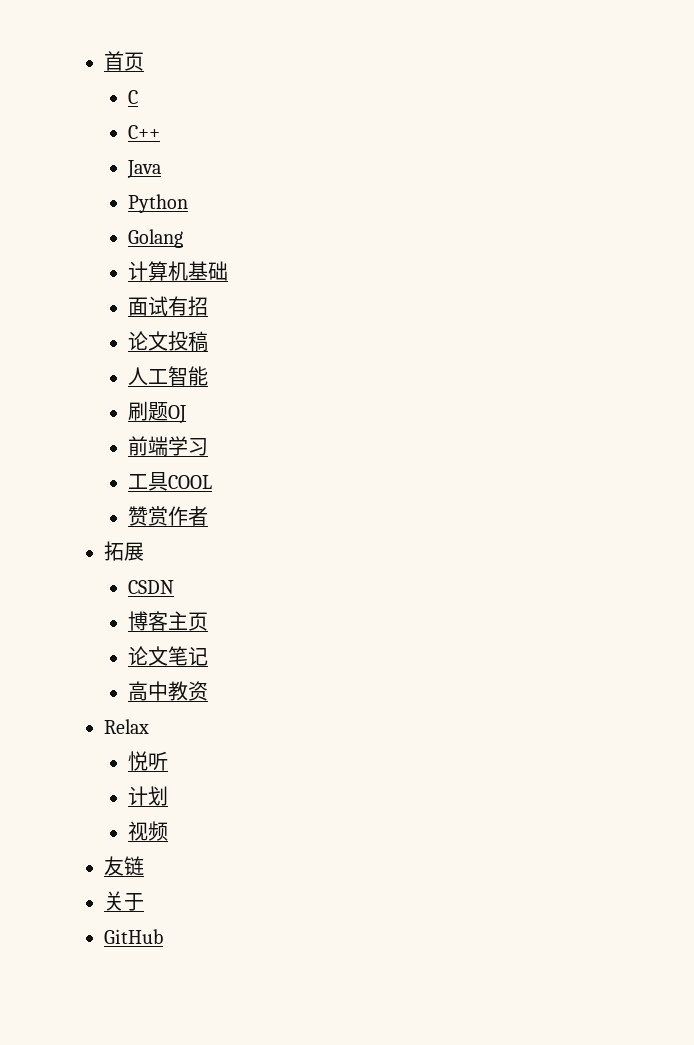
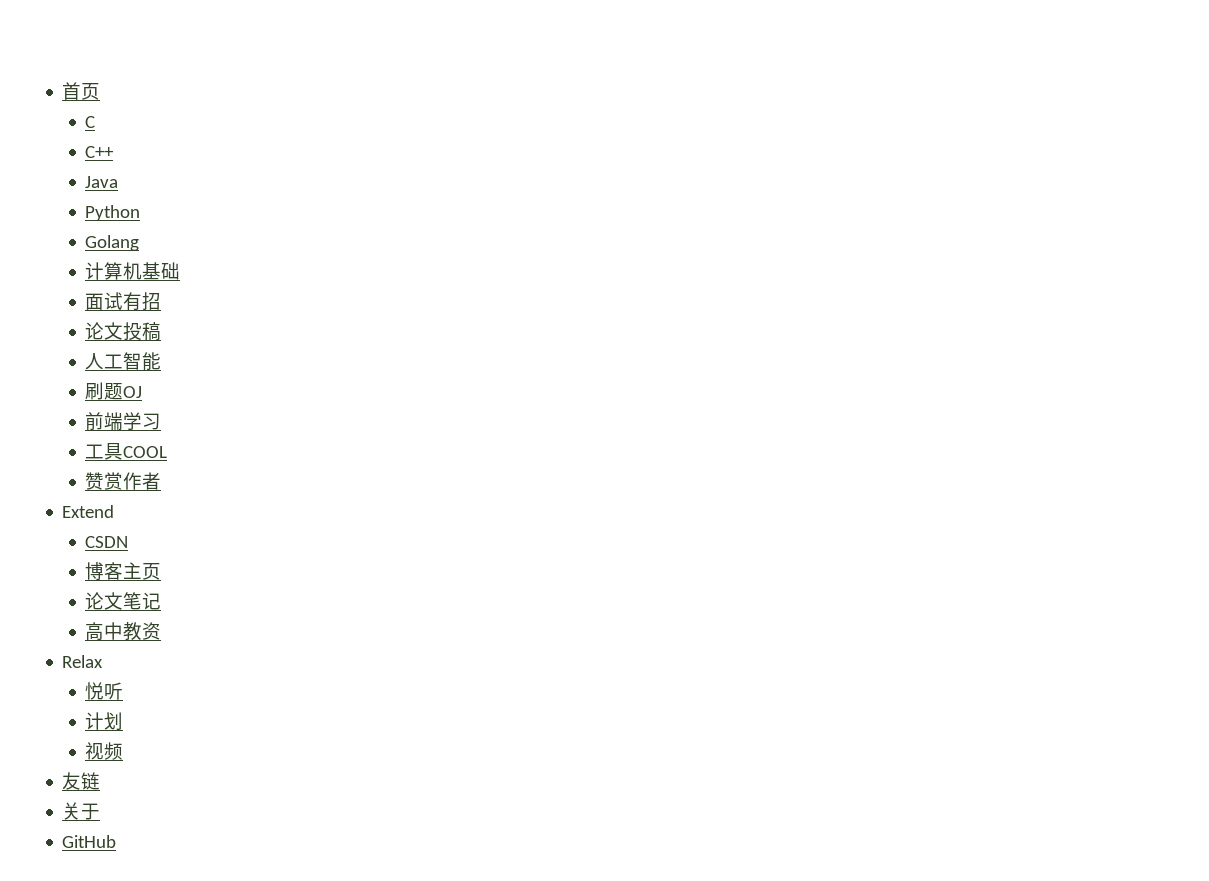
- 拓展
+ Extend

